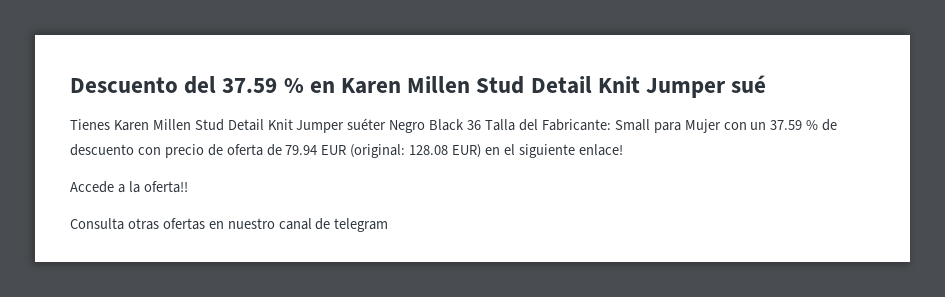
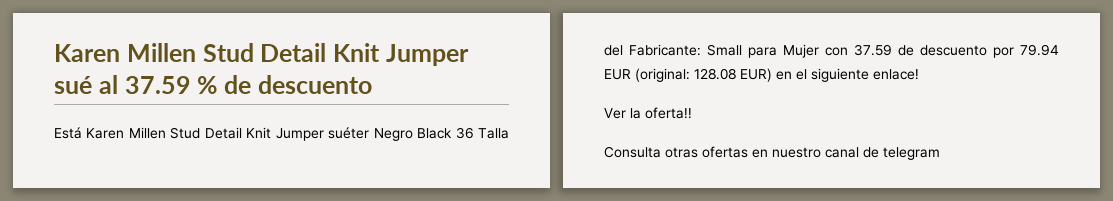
- Descuento del 37.59 % en Karen Millen Stud Detail Knit Jumper sué
- Tienes Karen Millen Stud Detail Knit Jumper suéter Negro Black 36 Talla del Fabricante: Small para Mujer con un 37.59 % de descuento con precio de oferta de 79.94 EUR (original: 128.08 EUR) en el siguiente enlace!
+ Karen Millen Stud Detail Knit Jumper sué al 37.59 % de descuento
+ Está Karen Millen Stud Detail Knit Jumper suéter Negro Black 36 Talla del Fabricante: Small para Mujer con 37.59 de descuento por 79.94 EUR (original: 128.08 EUR) en el siguiente enlace!
- Accede a la oferta!!
+ Ver la oferta!!

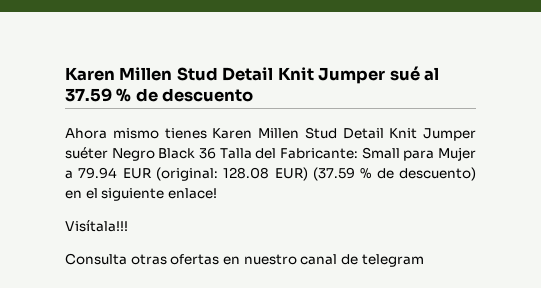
- Está Karen Millen Stud Detail Knit Jumper suéter Negro Black 36 Talla del Fabricante: Small para Mujer con 37.59 de descuento por 79.94 EUR (original: 128.08 EUR) en el siguiente enlace!
+ Ahora mismo tienes Karen Millen Stud Detail Knit Jumper suéter Negro Black 36 Talla del Fabricante: Small para Mujer a 79.94 EUR (original: 128.08 EUR) (37.59 % de descuento) en el siguiente enlace!
- Ver la oferta!!
+ Visítala!!!

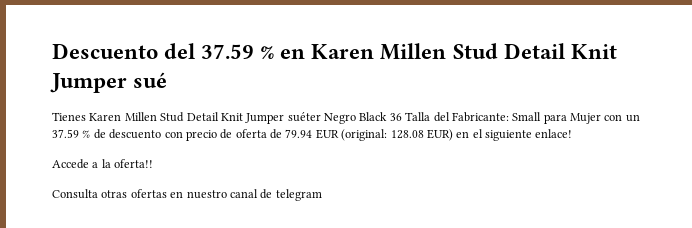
- Karen Millen Stud Detail Knit Jumper sué al 37.59 % de descuento
- Ahora mismo tienes Karen Millen Stud Detail Knit Jumper suéter Negro Black 36 Talla del Fabricante: Small para Mujer a 79.94 EUR (original: 128.08 EUR) (37.59 % de descuento) en el siguiente enlace!
+ Descuento del 37.59 % en Karen Millen Stud Detail Knit Jumper sué
+ Tienes Karen Millen Stud Detail Knit Jumper suéter Negro Black 36 Talla del Fabricante: Small para Mujer con un 37.59 % de descuento con precio de oferta de 79.94 EUR (original: 128.08 EUR) en el siguiente enlace!
- Visítala!!!
+ Accede a la oferta!!

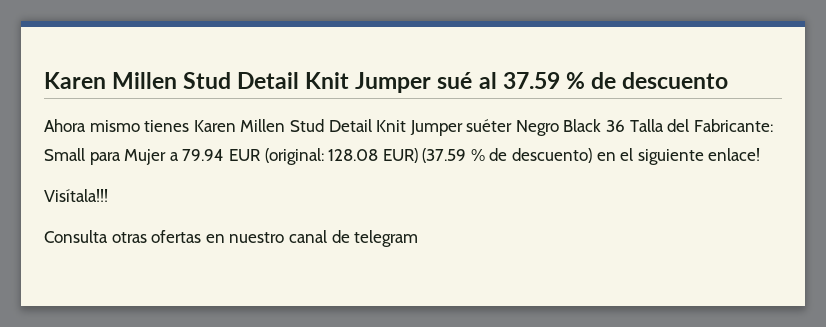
- Descuento del 37.59 % en Karen Millen Stud Detail Knit Jumper sué
- Tienes Karen Millen Stud Detail Knit Jumper suéter Negro Black 36 Talla del Fabricante: Small para Mujer con un 37.59 % de descuento con precio de oferta de 79.94 EUR (original: 128.08 EUR) en el siguiente enlace!
+ Karen Millen Stud Detail Knit Jumper sué al 37.59 % de descuento
+ Ahora mismo tienes Karen Millen Stud Detail Knit Jumper suéter Negro Black 36 Talla del Fabricante: Small para Mujer a 79.94 EUR (original: 128.08 EUR) (37.59 % de descuento) en el siguiente enlace!
- Accede a la oferta!!
+ Visítala!!!

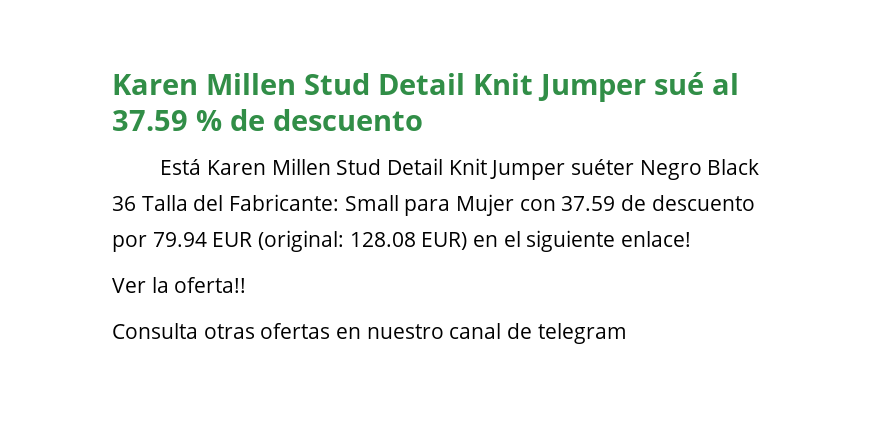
- Ahora mismo tienes Karen Millen Stud Detail Knit Jumper suéter Negro Black 36 Talla del Fabricante: Small para Mujer a 79.94 EUR (original: 128.08 EUR) (37.59 % de descuento) en el siguiente enlace!
+ Está Karen Millen Stud Detail Knit Jumper suéter Negro Black 36 Talla del Fabricante: Small para Mujer con 37.59 de descuento por 79.94 EUR (original: 128.08 EUR) en el siguiente enlace!
- Visítala!!!
+ Ver la oferta!!

